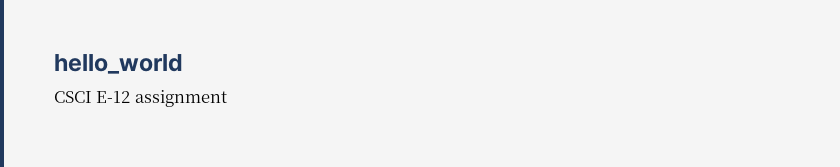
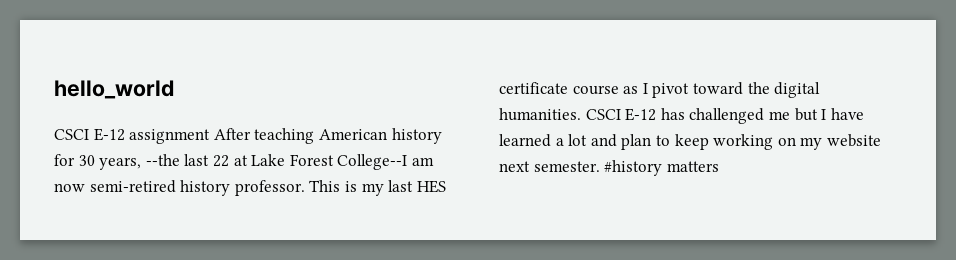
- CSCI E-12 assignment
+ CSCI E-12 assignment After teaching American history for 30 years, --the last 22 at Lake Forest College--I am now semi-retired history professor. This is my last HES certificate course as I pivot toward the digital humanities. CSCI E-12 has challenged me but I have learned a lot and plan to keep working on my website next semester. #history matters

